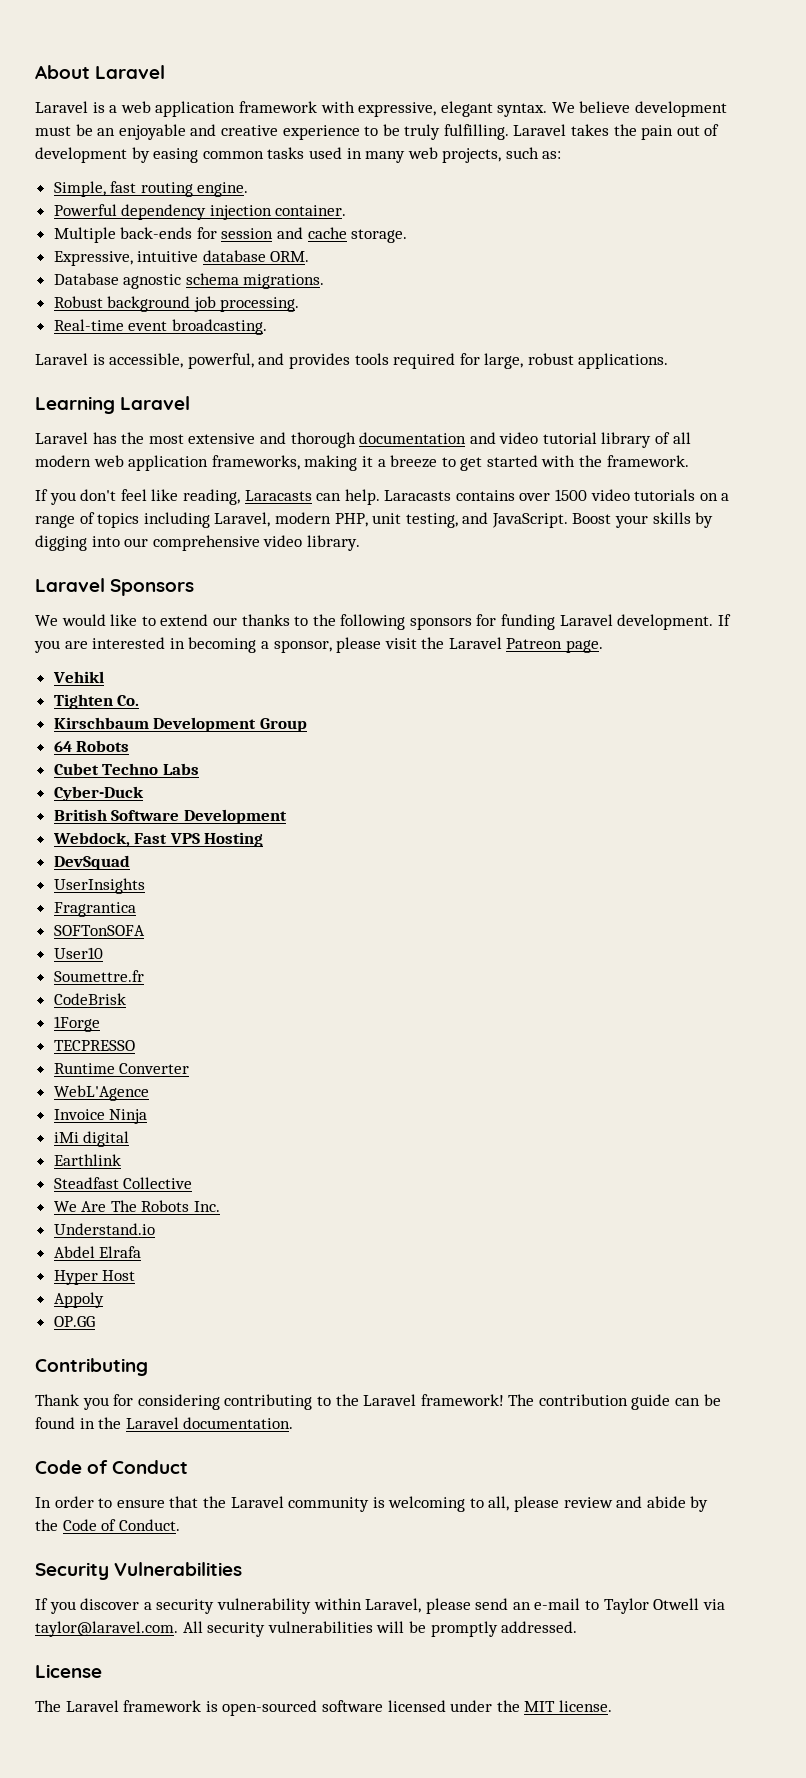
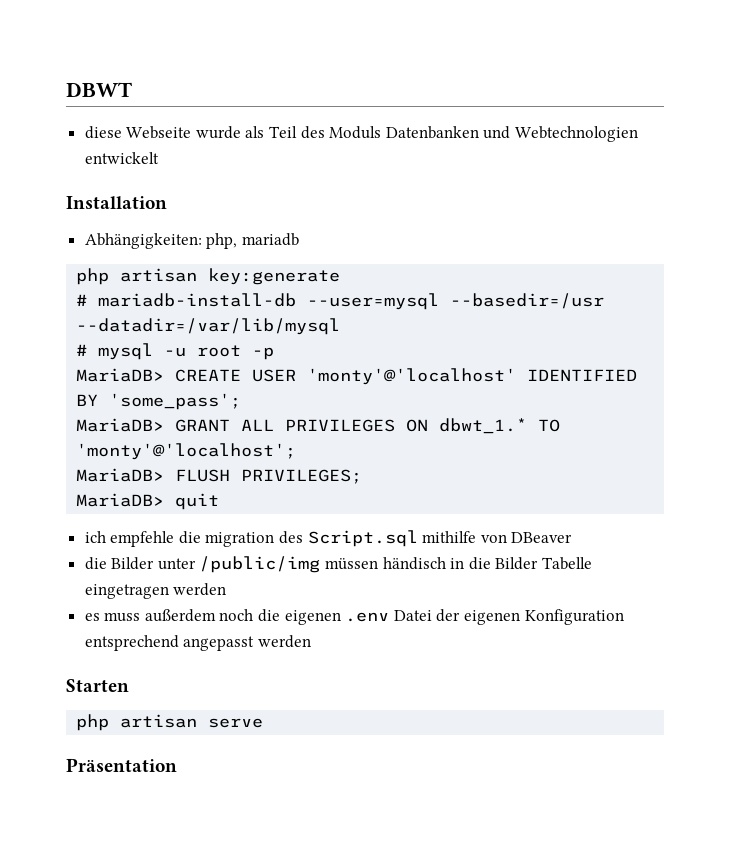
- About Laravel
- Laravel is a web application framework with expressive, elegant syntax. We believe development must be an enjoyable and creative experience to be truly fulfilling. Laravel takes the pain out of development by easing common tasks used in many web projects, such as:
- Simple, fast routing engine.
- Powerful dependency injection container.
- Multiple back-ends for session and cache storage.
- Expressive, intuitive database ORM.
- Database agnostic schema migrations.
- Robust background job processing.
- Real-time event broadcasting.
- Laravel is accessible, powerful, and provides tools required for large, robust applications.
- Learning Laravel
- Laravel has the most extensive and thorough documentation and video tutorial library of all modern web application frameworks, making it a breeze to get started with the framework.
- If you don't feel like reading, Laracasts can help. Laracasts contains over 1500 video tutorials on a range of topics including Laravel, modern PHP, unit testing, and JavaScript. Boost your skills by digging into our comprehensive video library.
- Laravel Sponsors
- We would like to extend our thanks to the following sponsors for funding Laravel development. If you are interested in becoming a sponsor, please visit the Laravel Patreon page.
- Vehikl
- Tighten Co.
- Kirschbaum Development Group
- 64 Robots
- Cubet Techno Labs
- Cyber-Duck
- British Software Development
- Webdock, Fast VPS Hosting
- DevSquad
- UserInsights
- Fragrantica
- SOFTonSOFA
- User10
- Soumettre.fr
- CodeBrisk
- 1Forge
- TECPRESSO
- Runtime Converter
- WebL'Agence
- Invoice Ninja
- iMi digital
- Earthlink
- Steadfast Collective
- We Are The Robots Inc.
- Understand.io
- Abdel Elrafa
- Hyper Host
- Appoly
- OP.GG
- Contributing
- Thank you for considering contributing to the Laravel framework! The contribution guide can be found in the Laravel documentation.
- Code of Conduct
- In order to ensure that the Laravel community is welcoming to all, please review and abide by the Code of Conduct.
- Security Vulnerabilities
- If you discover a security vulnerability within Laravel, please send an e-mail to Taylor Otwell via taylor@laravel.com. All security vulnerabilities will be promptly addressed.
- License
- The Laravel framework is open-sourced software licensed under the MIT license.
+ DBWT
+ diese Webseite wurde als Teil des Moduls Datenbanken und Webtechnologien entwickelt
+ Installation
+ Abhängigkeiten: php, mariadb
+ php artisan key:generate
+ # mariadb-install-db --user=mysql --basedir=/usr --datadir=/var/lib/mysql
+ # mysql -u root -p
+ MariaDB> CREATE USER 'monty'@'localhost' IDENTIFIED BY 'some_pass';
+ MariaDB> GRANT ALL PRIVILEGES ON dbwt_1.* TO 'monty'@'localhost';
+ MariaDB> FLUSH PRIVILEGES;
+ MariaDB> quit
+ ich empfehle die migration des Script.sql mithilfe von DBeaver
+ die Bilder unter /public/img müssen händisch in die Bilder Tabelle eingetragen werden
+ es muss außerdem noch die eigenen .env Datei der eigenen Konfiguration entsprechend angepasst werden
+ Starten
+ php artisan serve
+ Präsentation

